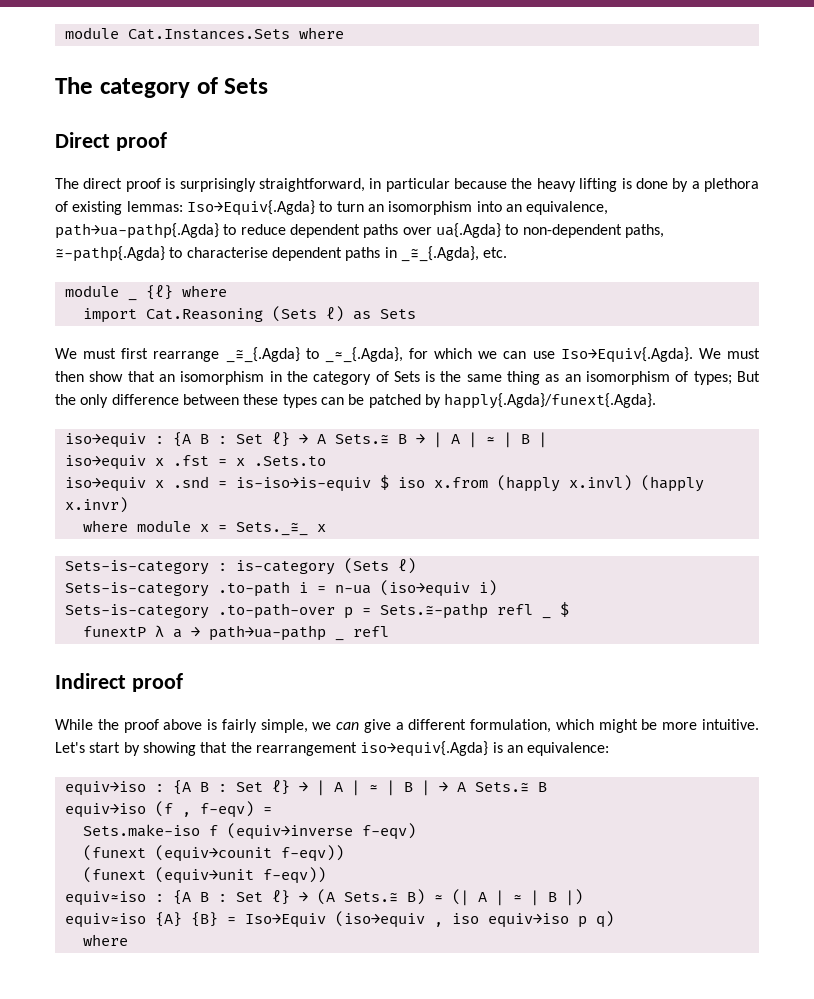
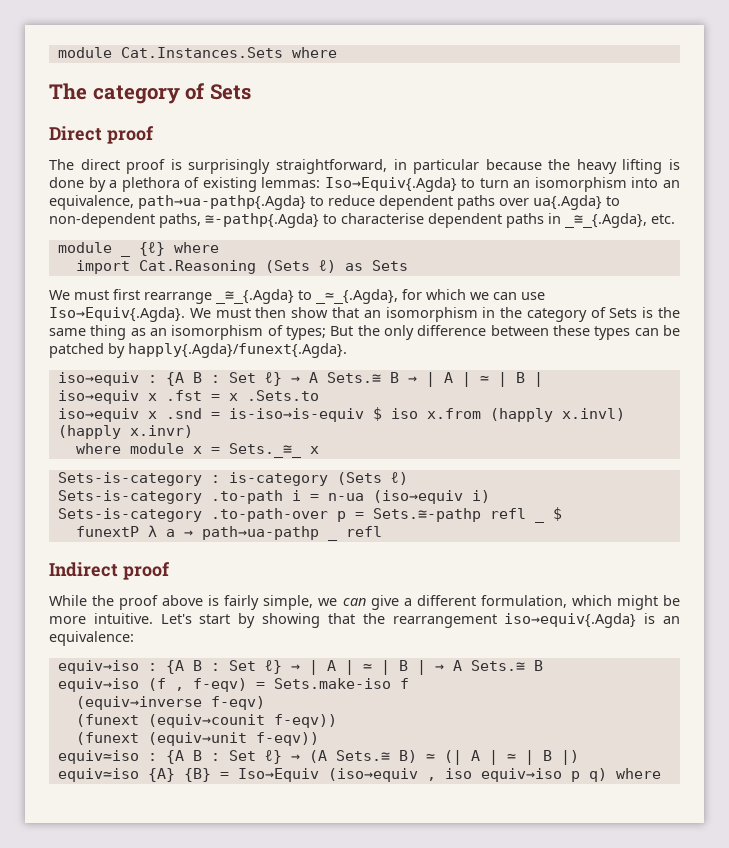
- equiv→iso (f , f-eqv) =
- Sets.make-iso f (equiv→inverse f-eqv)
+ equiv→iso (f , f-eqv) = Sets.make-iso f
+ (equiv→inverse f-eqv)
- equiv≃iso {A} {B} = Iso→Equiv (iso→equiv , iso equiv→iso p q)
- where
+ equiv≃iso {A} {B} = Iso→Equiv (iso→equiv , iso equiv→iso p q) where

